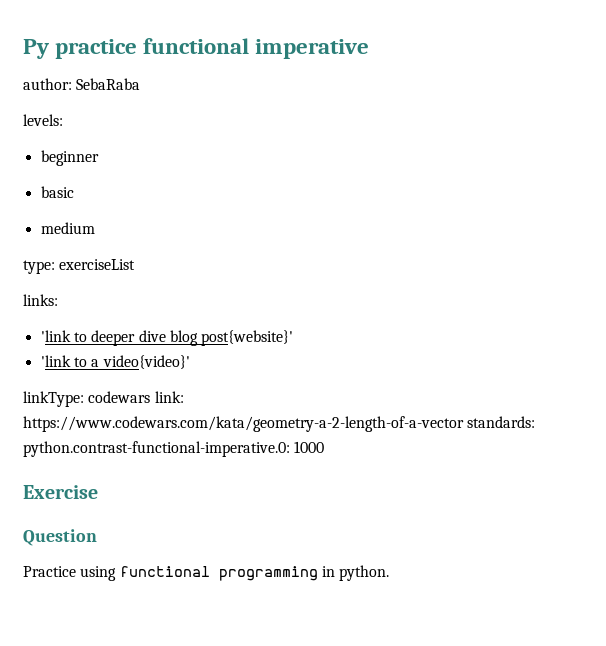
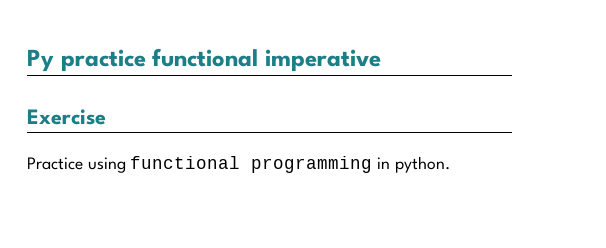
- author: SebaRaba
- levels:
- beginner
- basic
- medium
- type: exerciseList
- links:
- 'link to deeper dive blog post{website}'
- 'link to a video{video}'
- linkType: codewars link: https://www.codewars.com/kata/geometry-a-2-length-of-a-vector standards: python.contrast-functional-imperative.0: 1000
- Question

